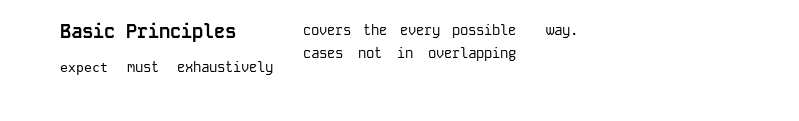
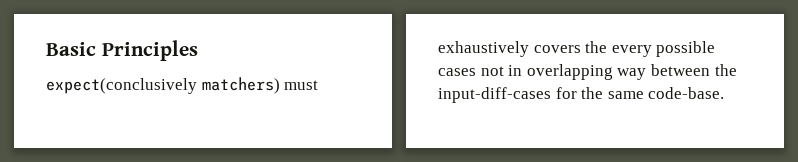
- expect must exhaustively covers the every possible cases not in overlapping way.
+ expect(conclusively matchers) must exhaustively covers the every possible cases not in overlapping way between the input-diff-cases for the same code-base.

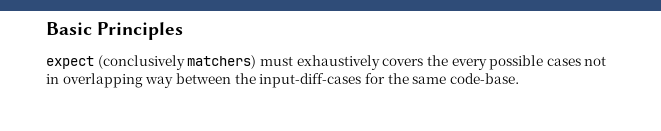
- expect(conclusively matchers) must exhaustively covers the every possible cases not in overlapping way between the input-diff-cases for the same code-base.
+ expect (conclusively matchers) must exhaustively covers the every possible cases not in overlapping way between the input-diff-cases for the same code-base.

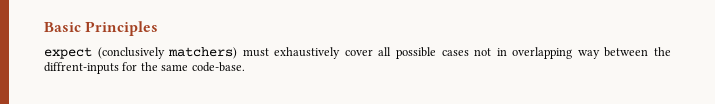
- expect (conclusively matchers) must exhaustively covers the every possible cases not in overlapping way between the input-diff-cases for the same code-base.
+ expect (conclusively matchers) must exhaustively cover all possible cases not in overlapping way between the diffrent-inputs for the same code-base.

